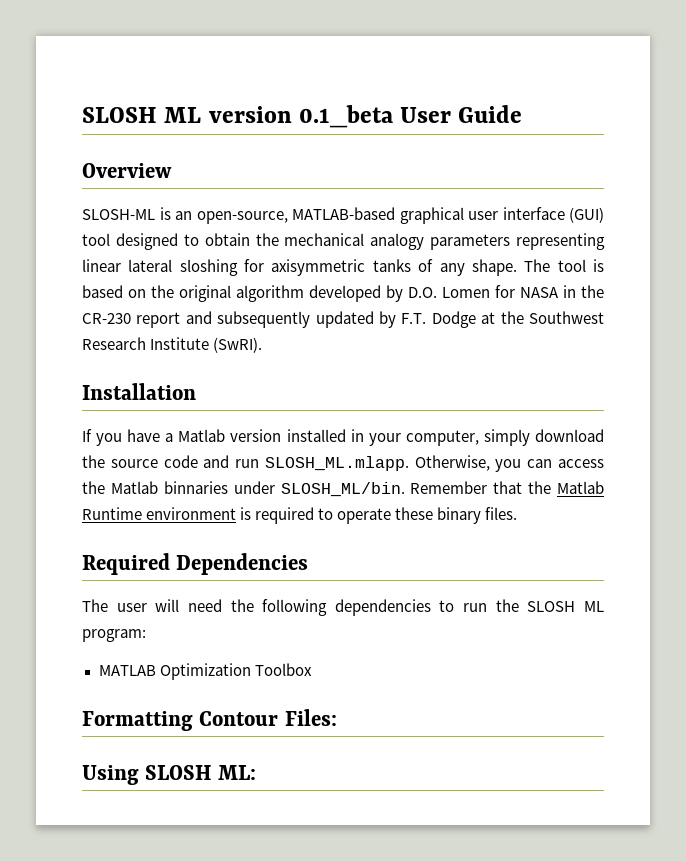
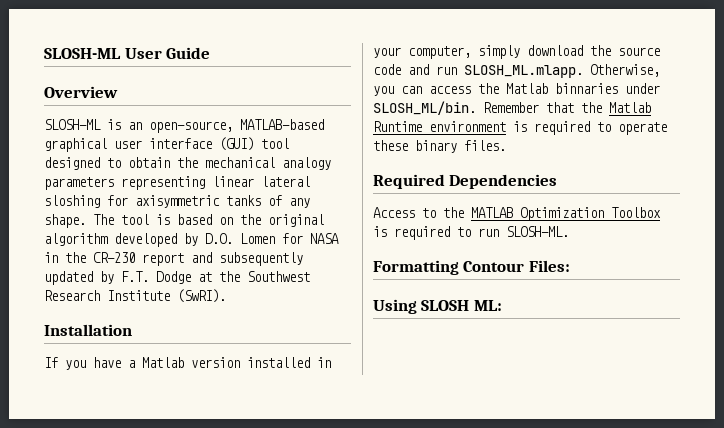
- SLOSH ML version 0.1_beta User Guide
+ SLOSH-ML User Guide
- The user will need the following dependencies to run the SLOSH ML program:
- MATLAB Optimization Toolbox
+ Access to the MATLAB Optimization Toolbox is required to run SLOSH-ML.

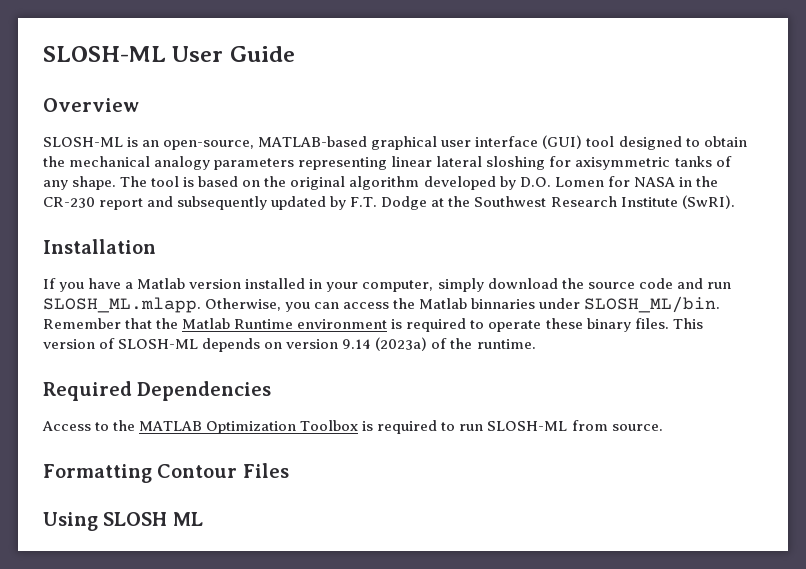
+ This version of SLOSH-ML depends on version 9.14 (2023a) of the runtime.
- Access to the MATLAB Optimization Toolbox is required to run SLOSH-ML.
+ Access to the MATLAB Optimization Toolbox is required to run SLOSH-ML from source.
- Formatting Contour Files:
+ Formatting Contour Files
- Using SLOSH ML:
+ Using SLOSH ML

